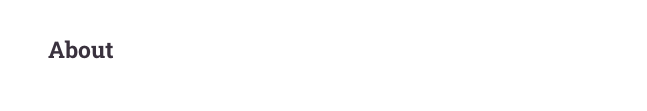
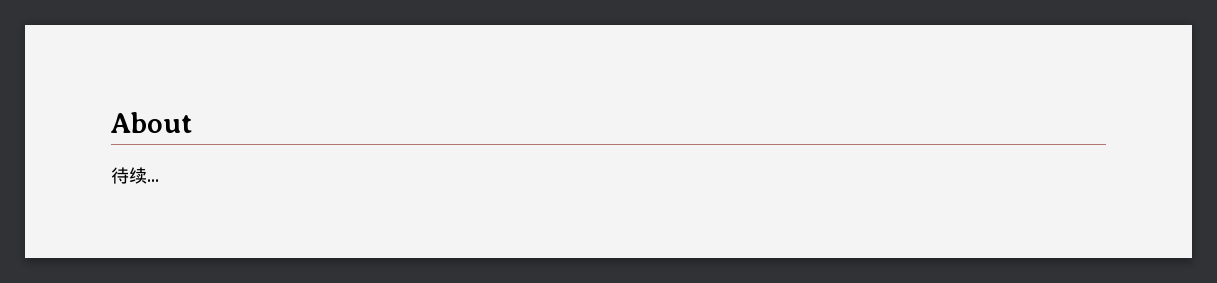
+ 待续...

